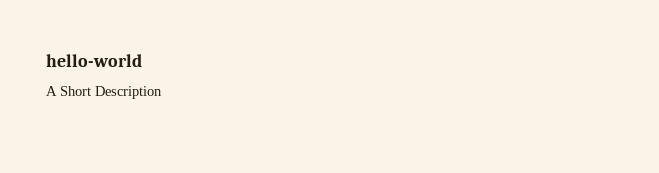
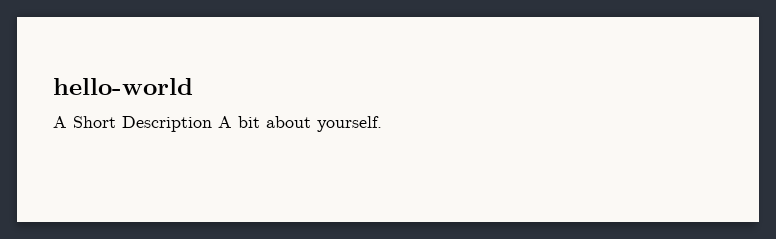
- A Short Description
+ A Short Description A bit about yourself.

